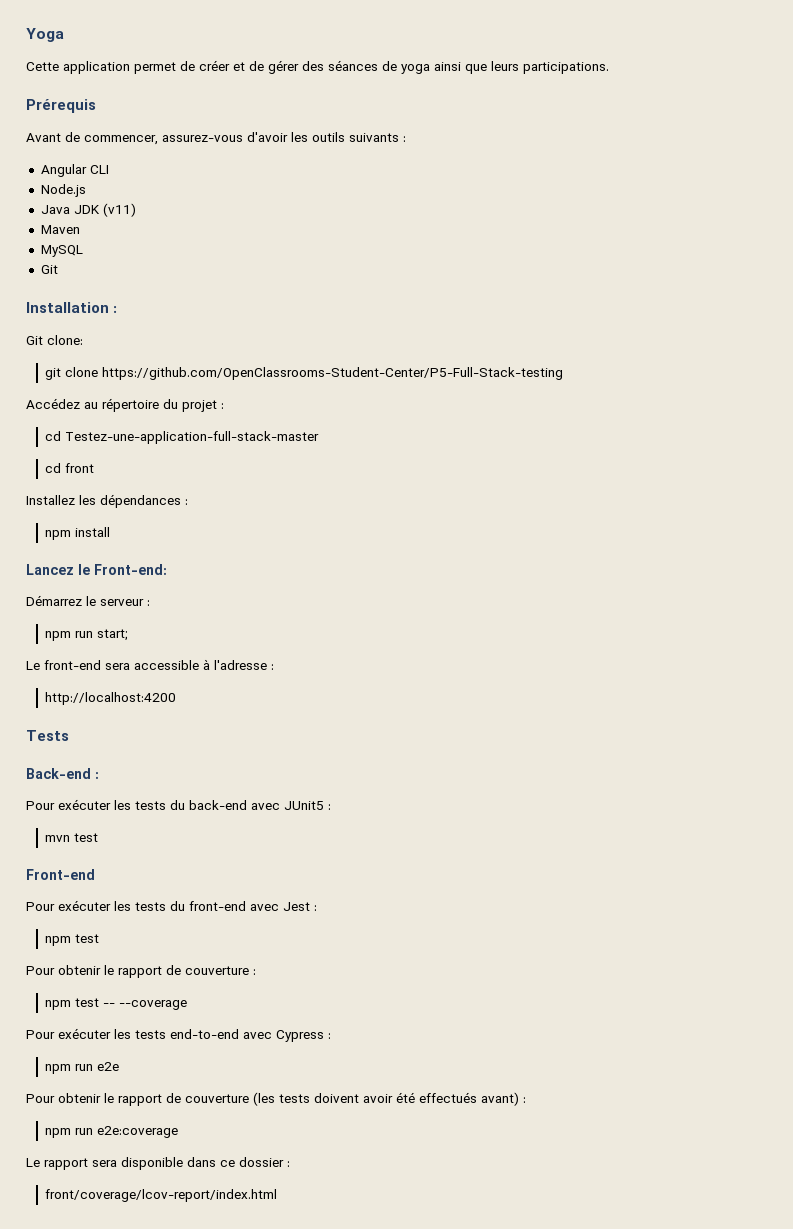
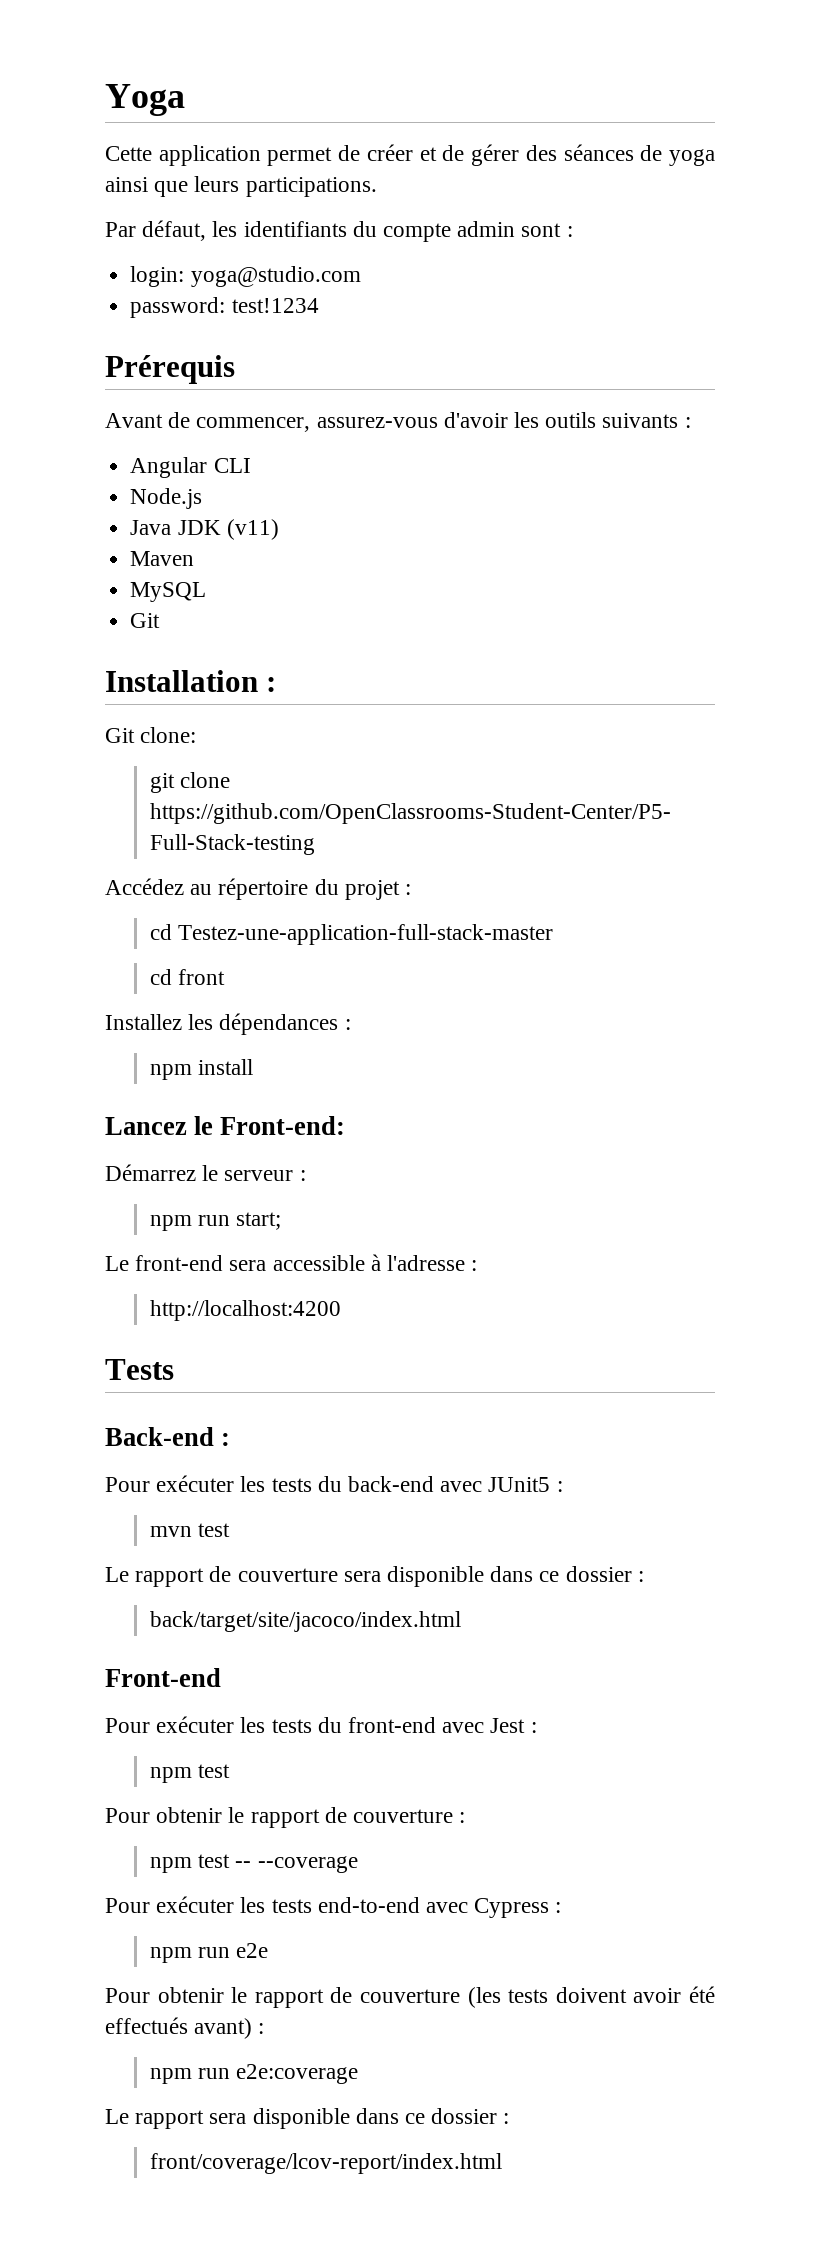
+ Par défaut, les identifiants du compte admin sont :
+ login: yoga@studio.com
+ password: test!1234
+ Le rapport de couverture sera disponible dans ce dossier :
+ back/target/site/jacoco/index.html

